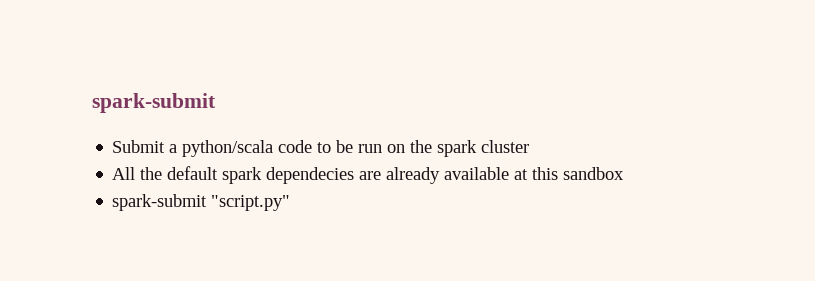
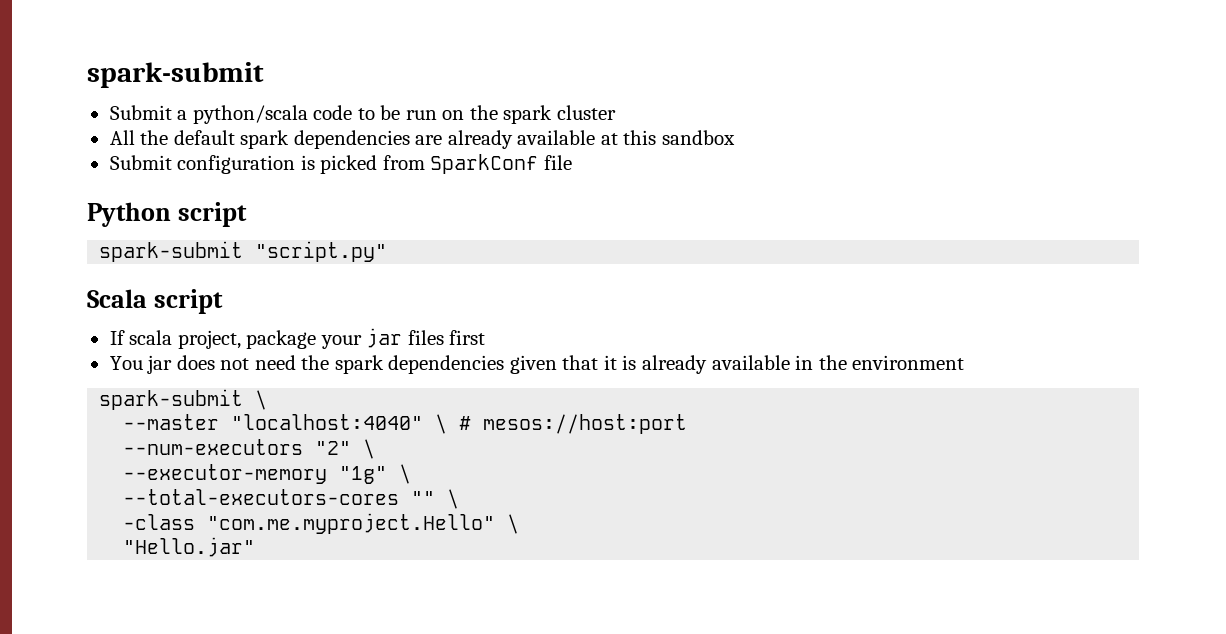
- All the default spark dependecies are already available at this sandbox
+ All the default spark dependencies are already available at this sandbox
+ Submit configuration is picked from SparkConf file
+ Python script
  spark-submit "script.py"
+ Scala script
+ If scala project, package your jar files first
+ You jar does not need the spark dependencies given that it is already available in the environment
+ spark-submit \
+ --master "localhost:4040" \ # mesos://host:port
+ --num-executors "2" \
+ --executor-memory "1g" \
+ --total-executors-cores "" \
+ -class "com.me.myproject.Hello" \
+ "Hello.jar"

